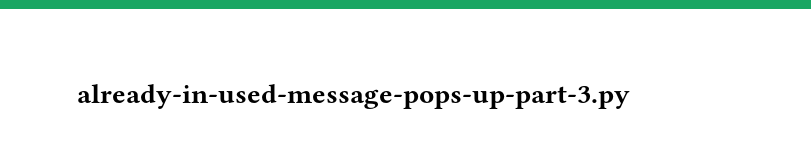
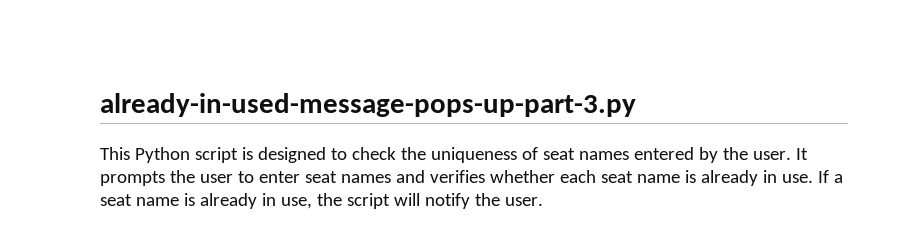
+ This Python script is designed to check the uniqueness of seat names entered by the user. It prompts the user to enter seat names and verifies whether each seat name is already in use. If a seat name is already in use, the script will notify the user.

